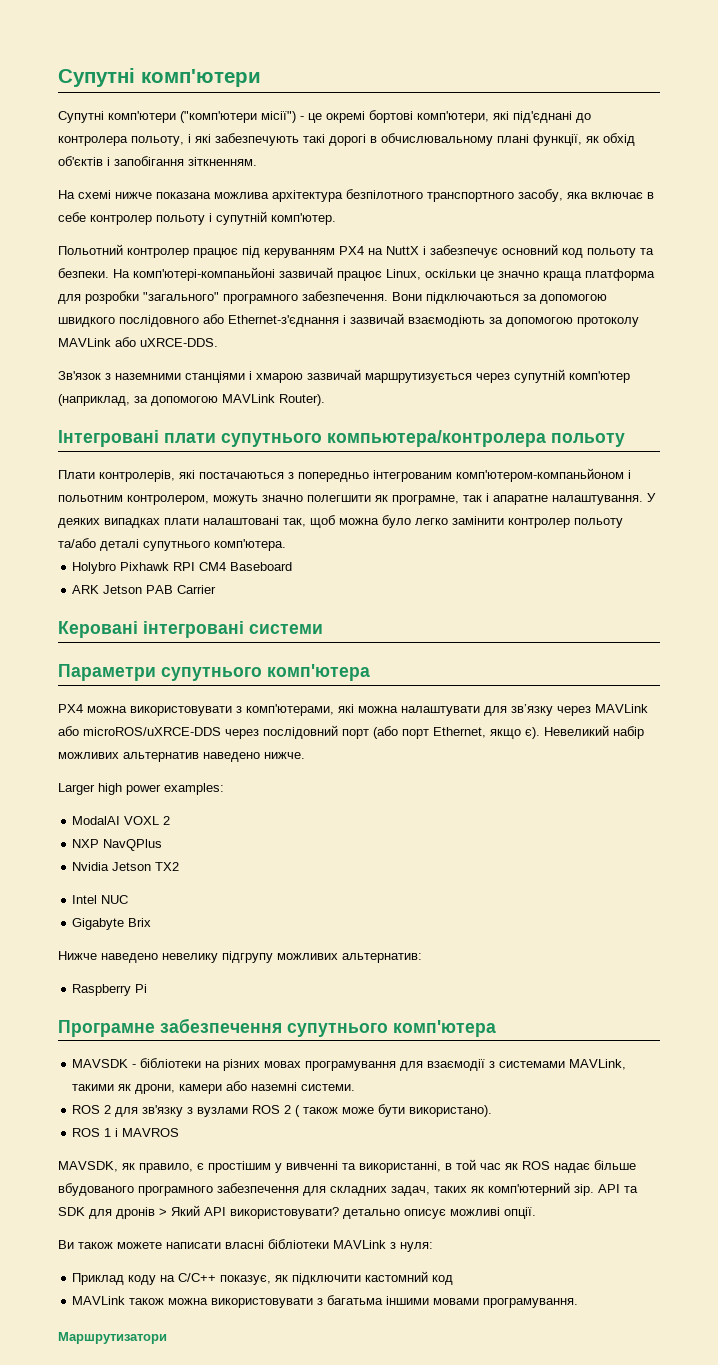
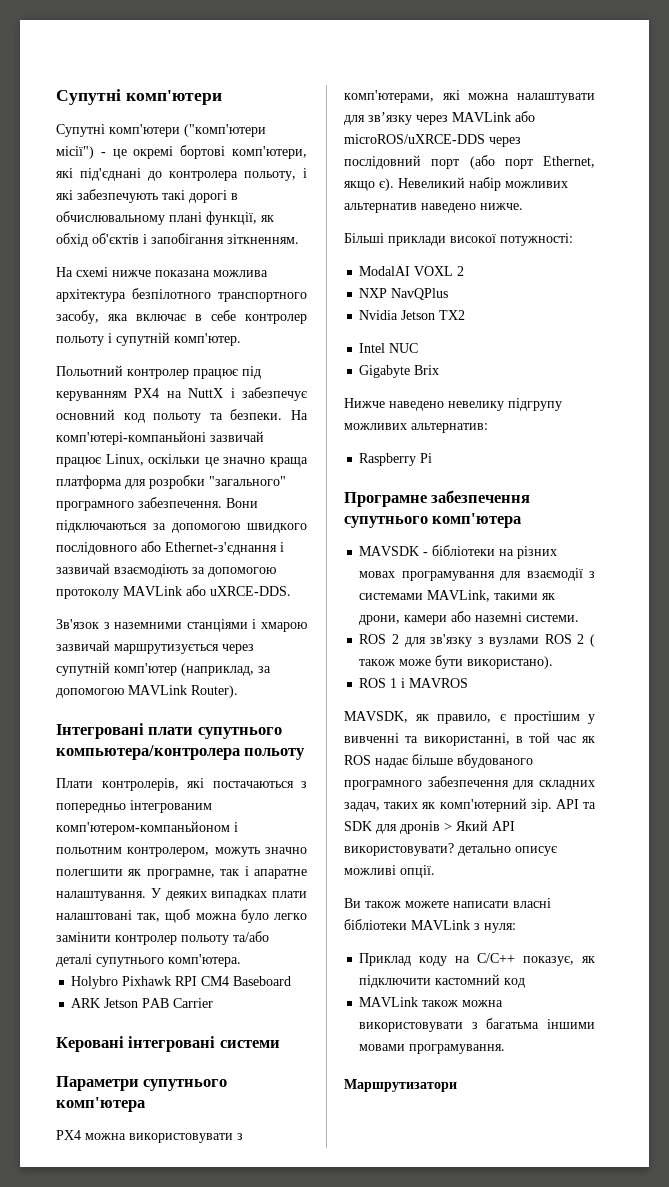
- Larger high power examples:
+ Більші приклади високої потужності:

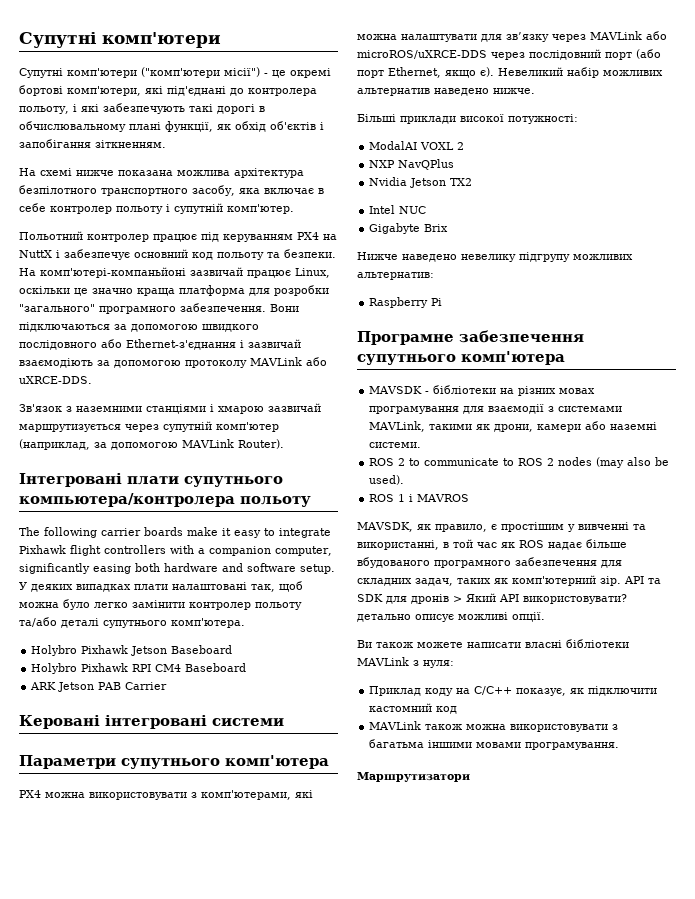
- Плати контролерів, які постачаються з попередньо інтегрованим комп'ютером-компаньйоном і польотним контролером, можуть значно полегшити як програмне, так і апаратне налаштування.
+ The following carrier boards make it easy to integrate Pixhawk flight controllers with a companion computer, significantly easing both hardware and software setup.
+ Holybro Pixhawk Jetson Baseboard
- ROS 2 для зв'язку з вузлами ROS 2 ( також може бути використано).
+ ROS 2 to communicate to ROS 2 nodes (may also be used).

